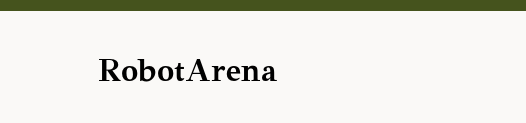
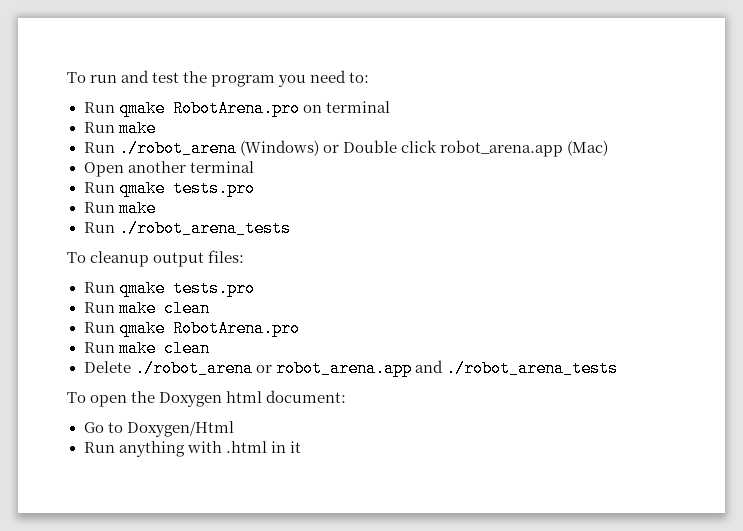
- RobotArena
+ To run and test the program you need to:
+ Run qmake RobotArena.pro on terminal
+ Run make
+ Run ./robot_arena (Windows) or Double click robot_arena.app (Mac)
+ Open another terminal
+ Run qmake tests.pro
+ Run make
+ Run ./robot_arena_tests
+ To cleanup output files:
+ Run qmake tests.pro
+ Run make clean
+ Run qmake RobotArena.pro
+ Run make clean
+ Delete ./robot_arena or robot_arena.app and ./robot_arena_tests
+ To open the Doxygen html document:
+ Go to Doxygen/Html
+ Run anything with .html in it

